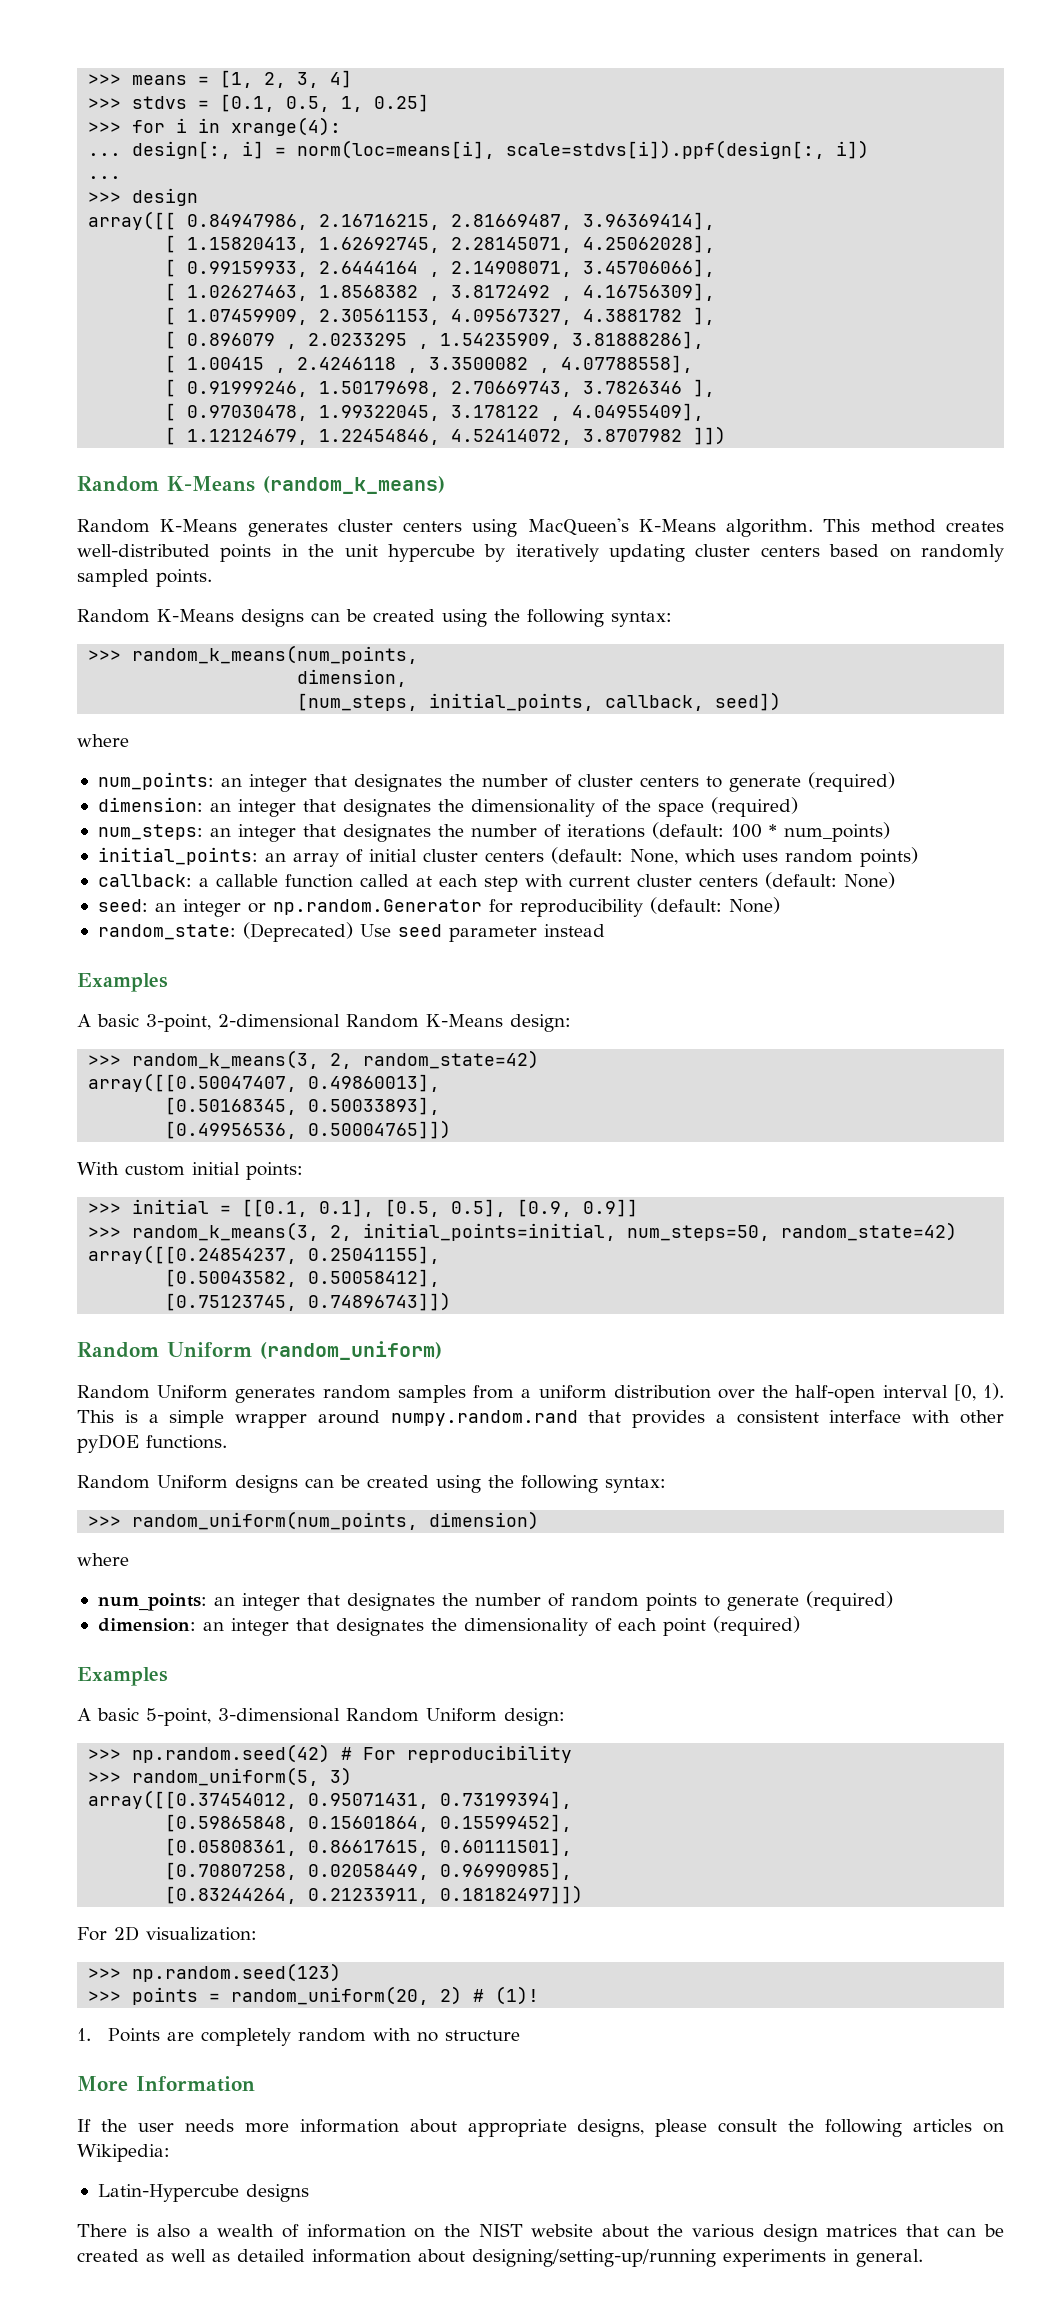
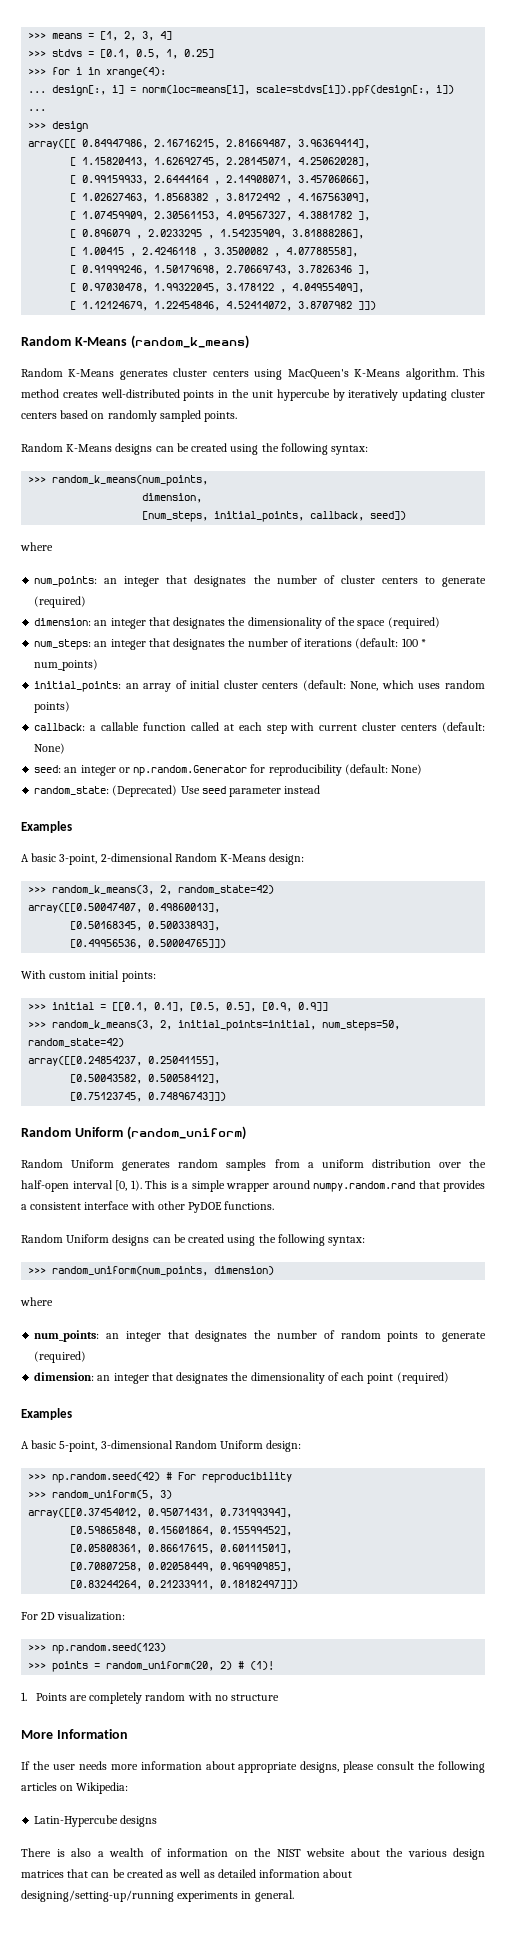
- This is a simple wrapper around numpy.random.rand that provides a consistent interface with other pyDOE functions.
+ This is a simple wrapper around numpy.random.rand that provides a consistent interface with other PyDOE functions.

